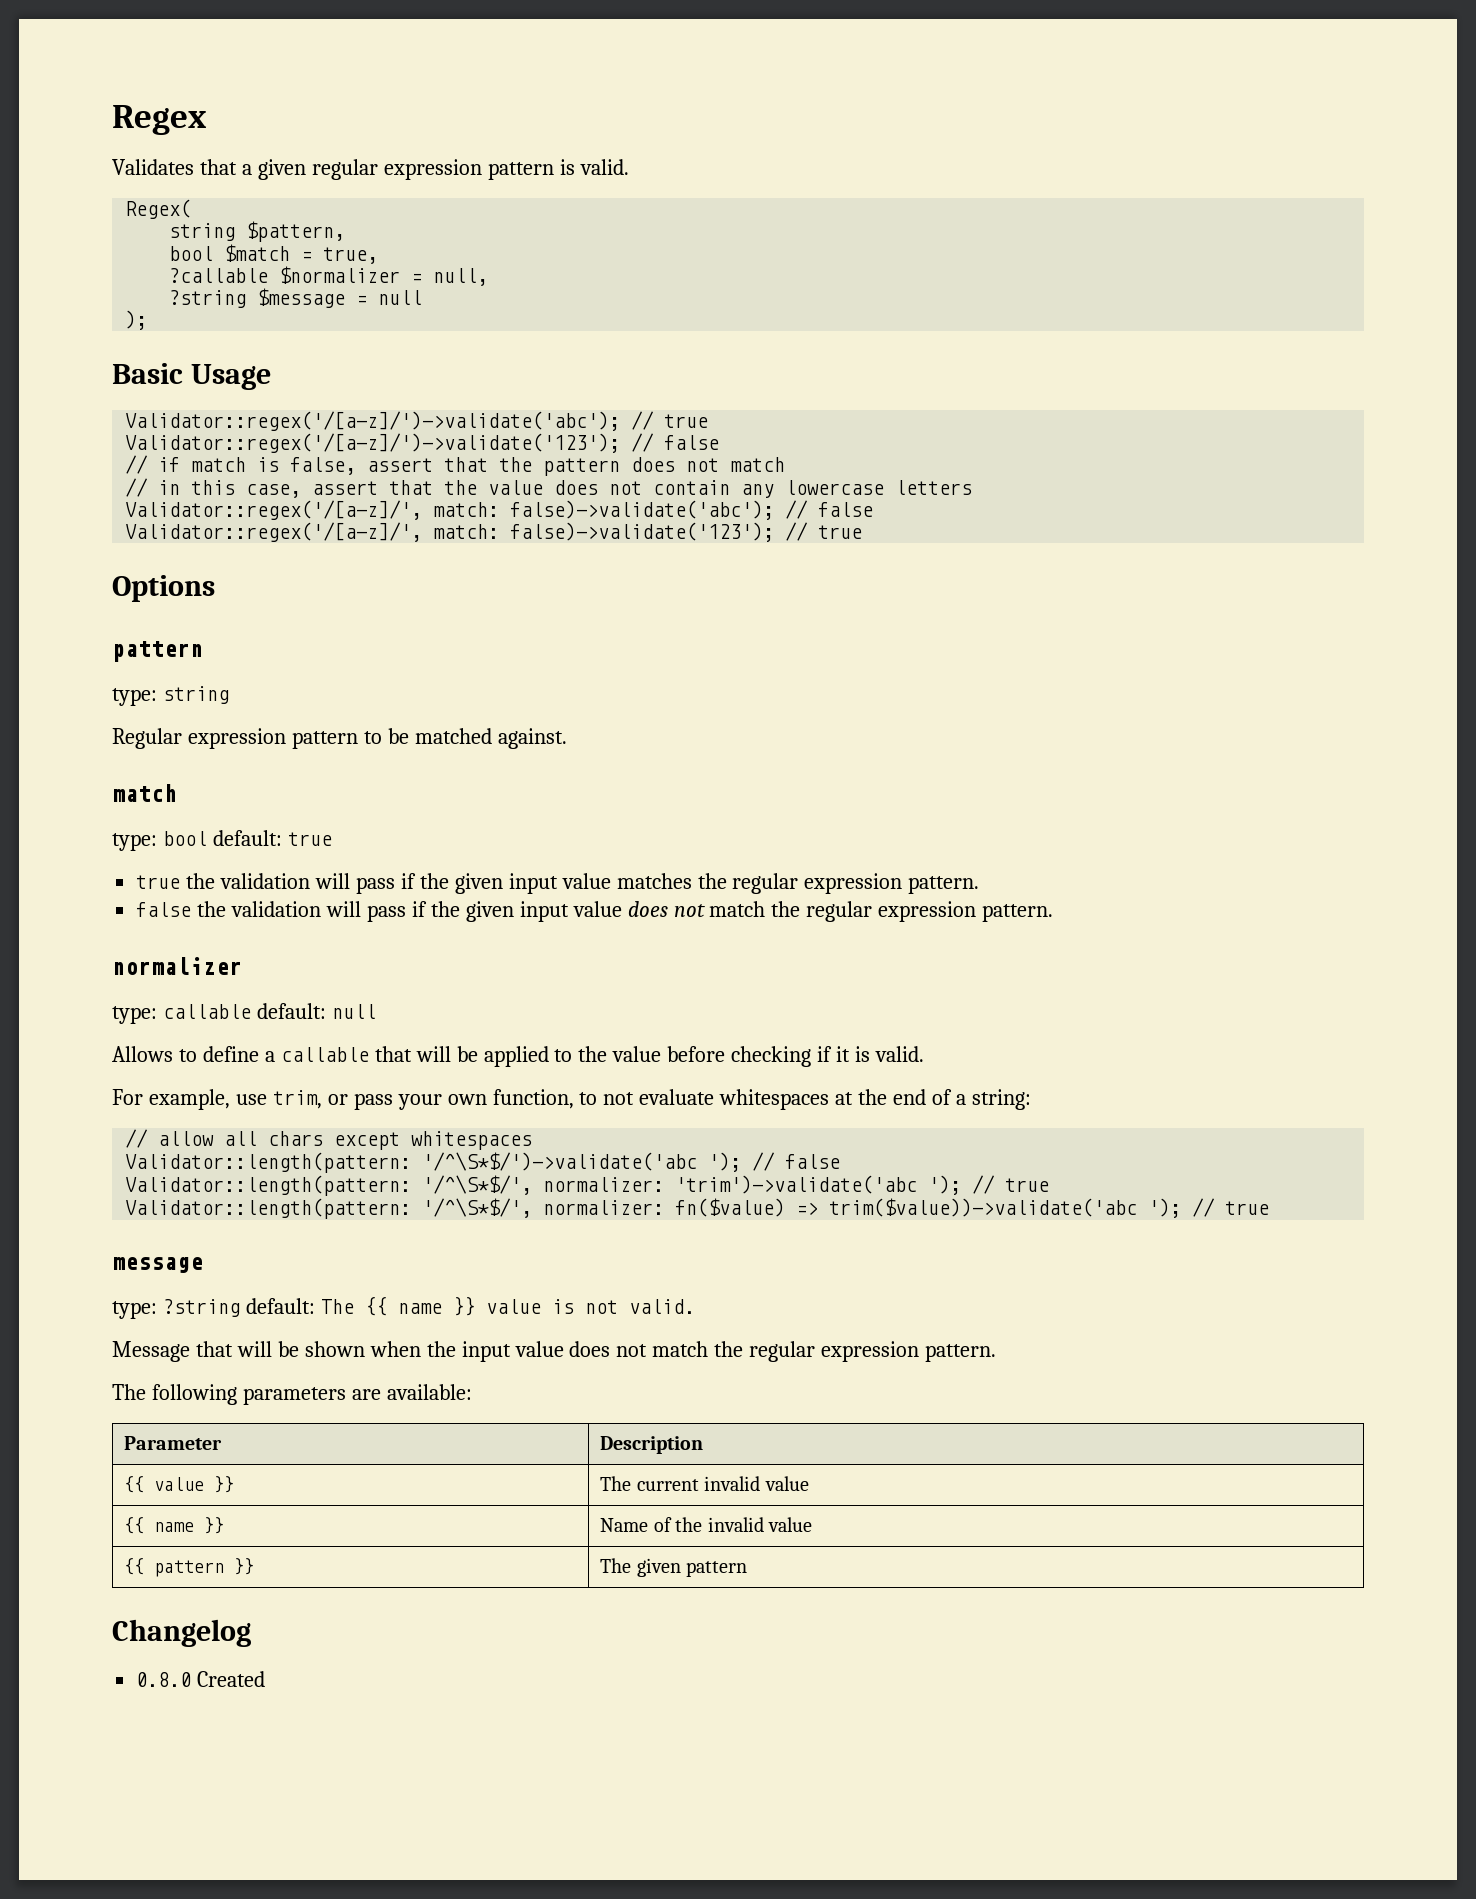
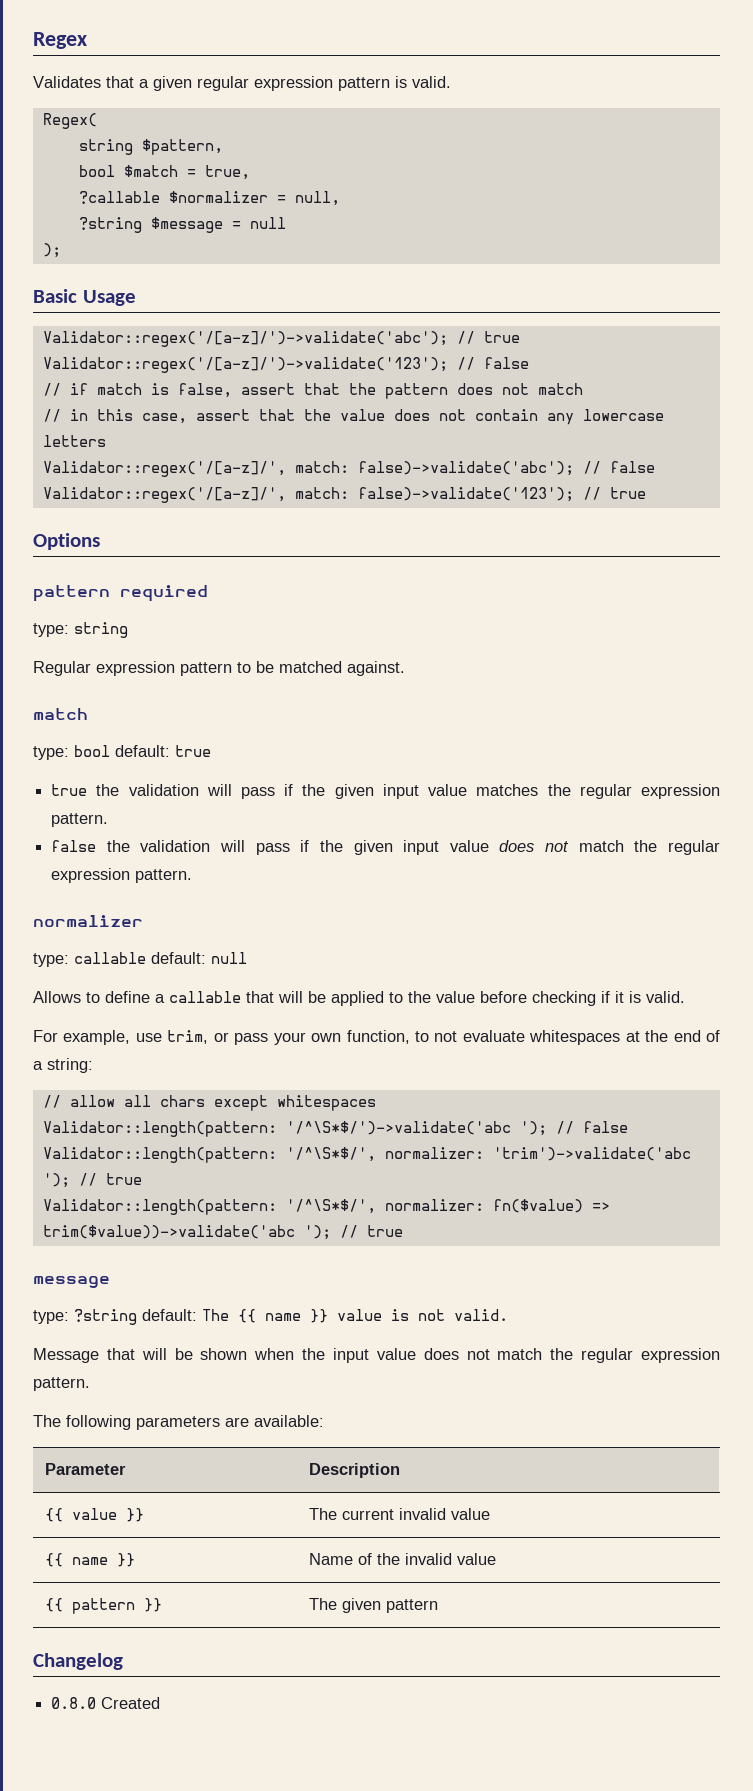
  Options
- pattern
+ pattern required

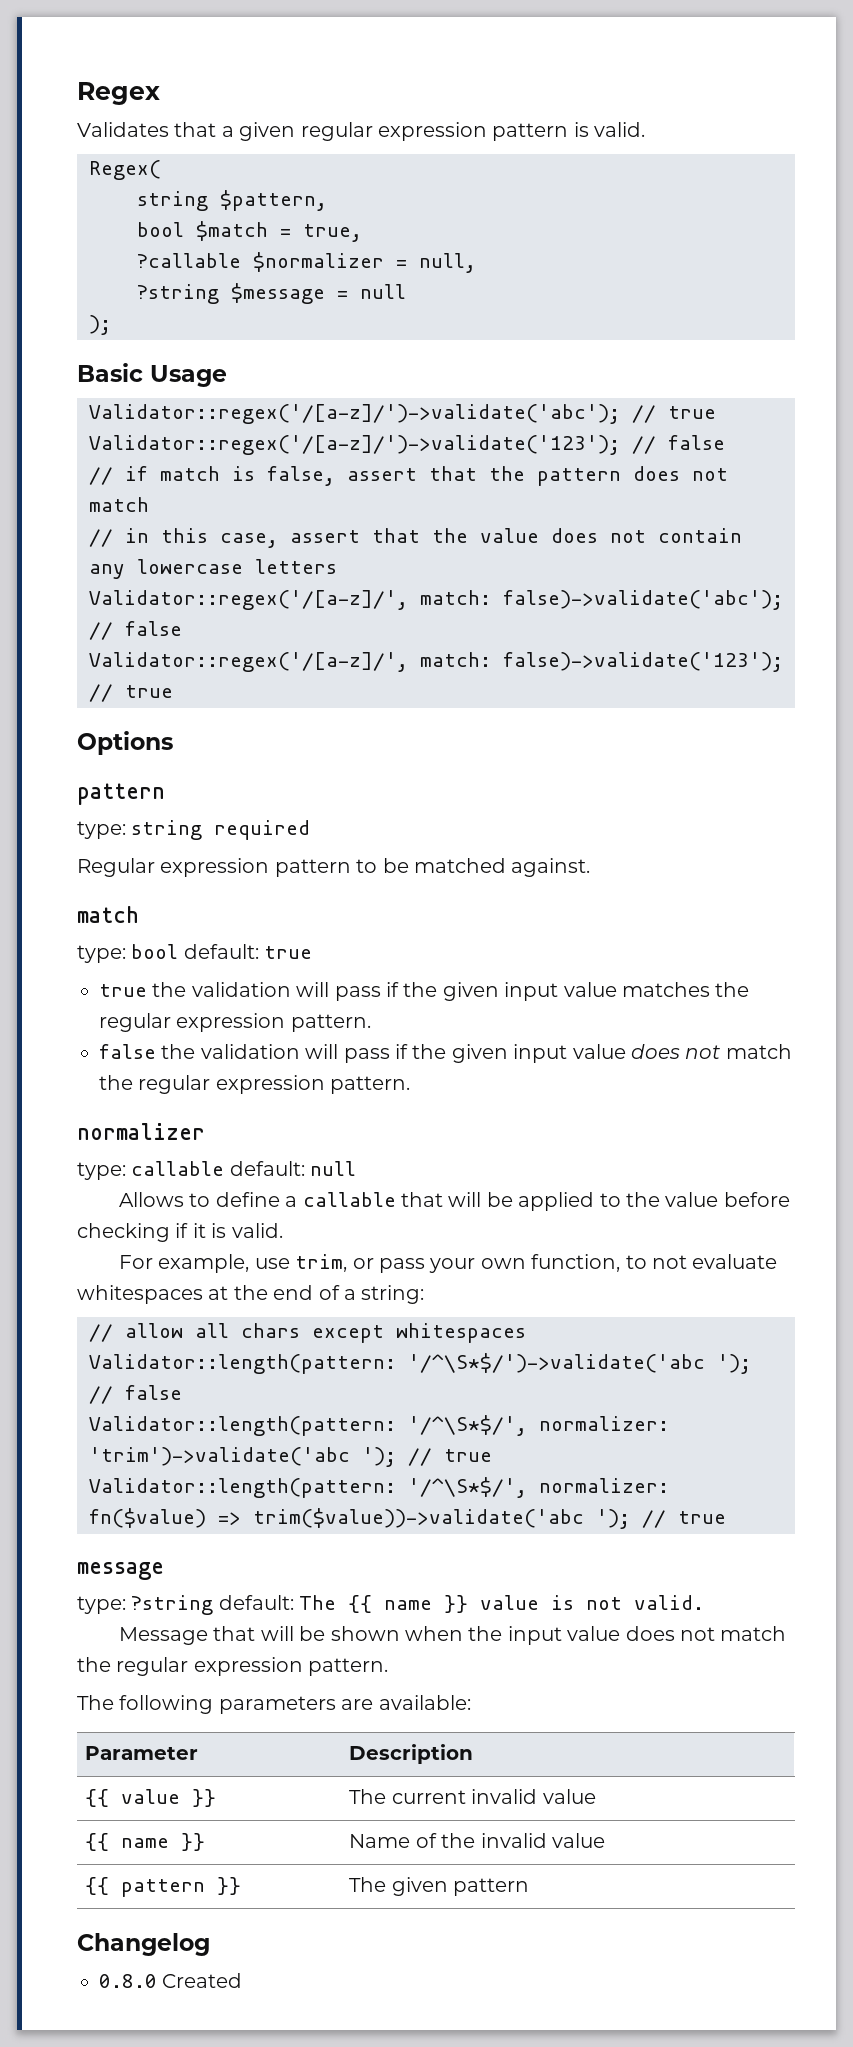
  Options
- pattern required
+ pattern
- type: string
+ type: string required

